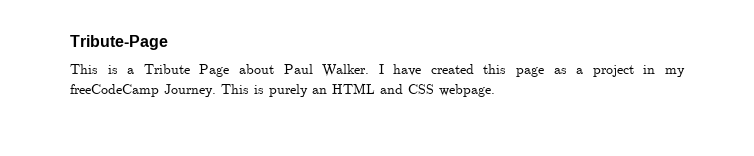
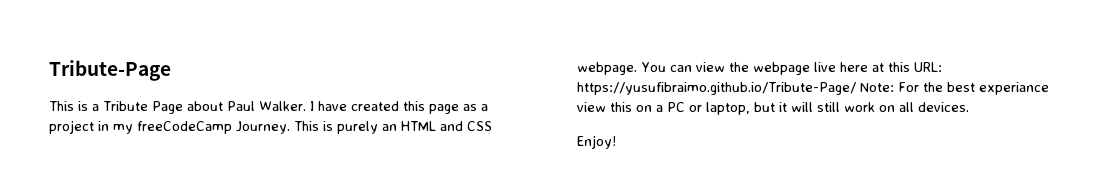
+ You can view the webpage live here at this URL: https://yusufibraimo.github.io/Tribute-Page/ Note: For the best experiance view this on a PC or laptop, but it will still work on all devices.
+ Enjoy!

